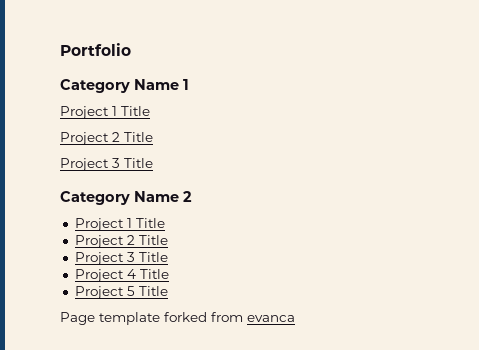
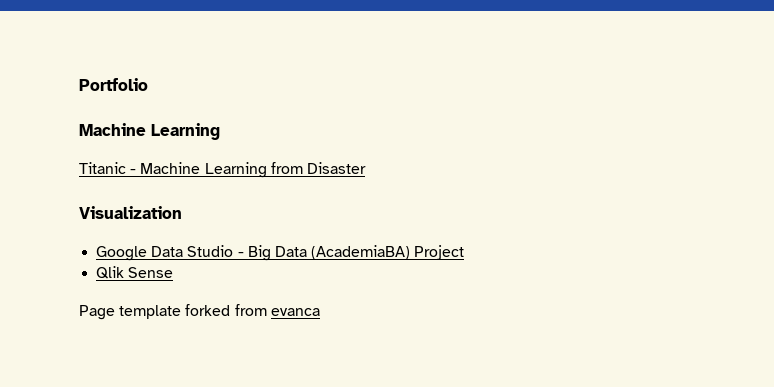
  Portfolio
- Category Name 1
- Project 1 Title
- Project 2 Title
- Project 3 Title
- Category Name 2
- Project 1 Title
- Project 2 Title
- Project 3 Title
- Project 4 Title
- Project 5 Title
+ Machine Learning
+ Titanic - Machine Learning from Disaster
+ Visualization
+ Google Data Studio - Big Data (AcademiaBA) Project
+ Qlik Sense

